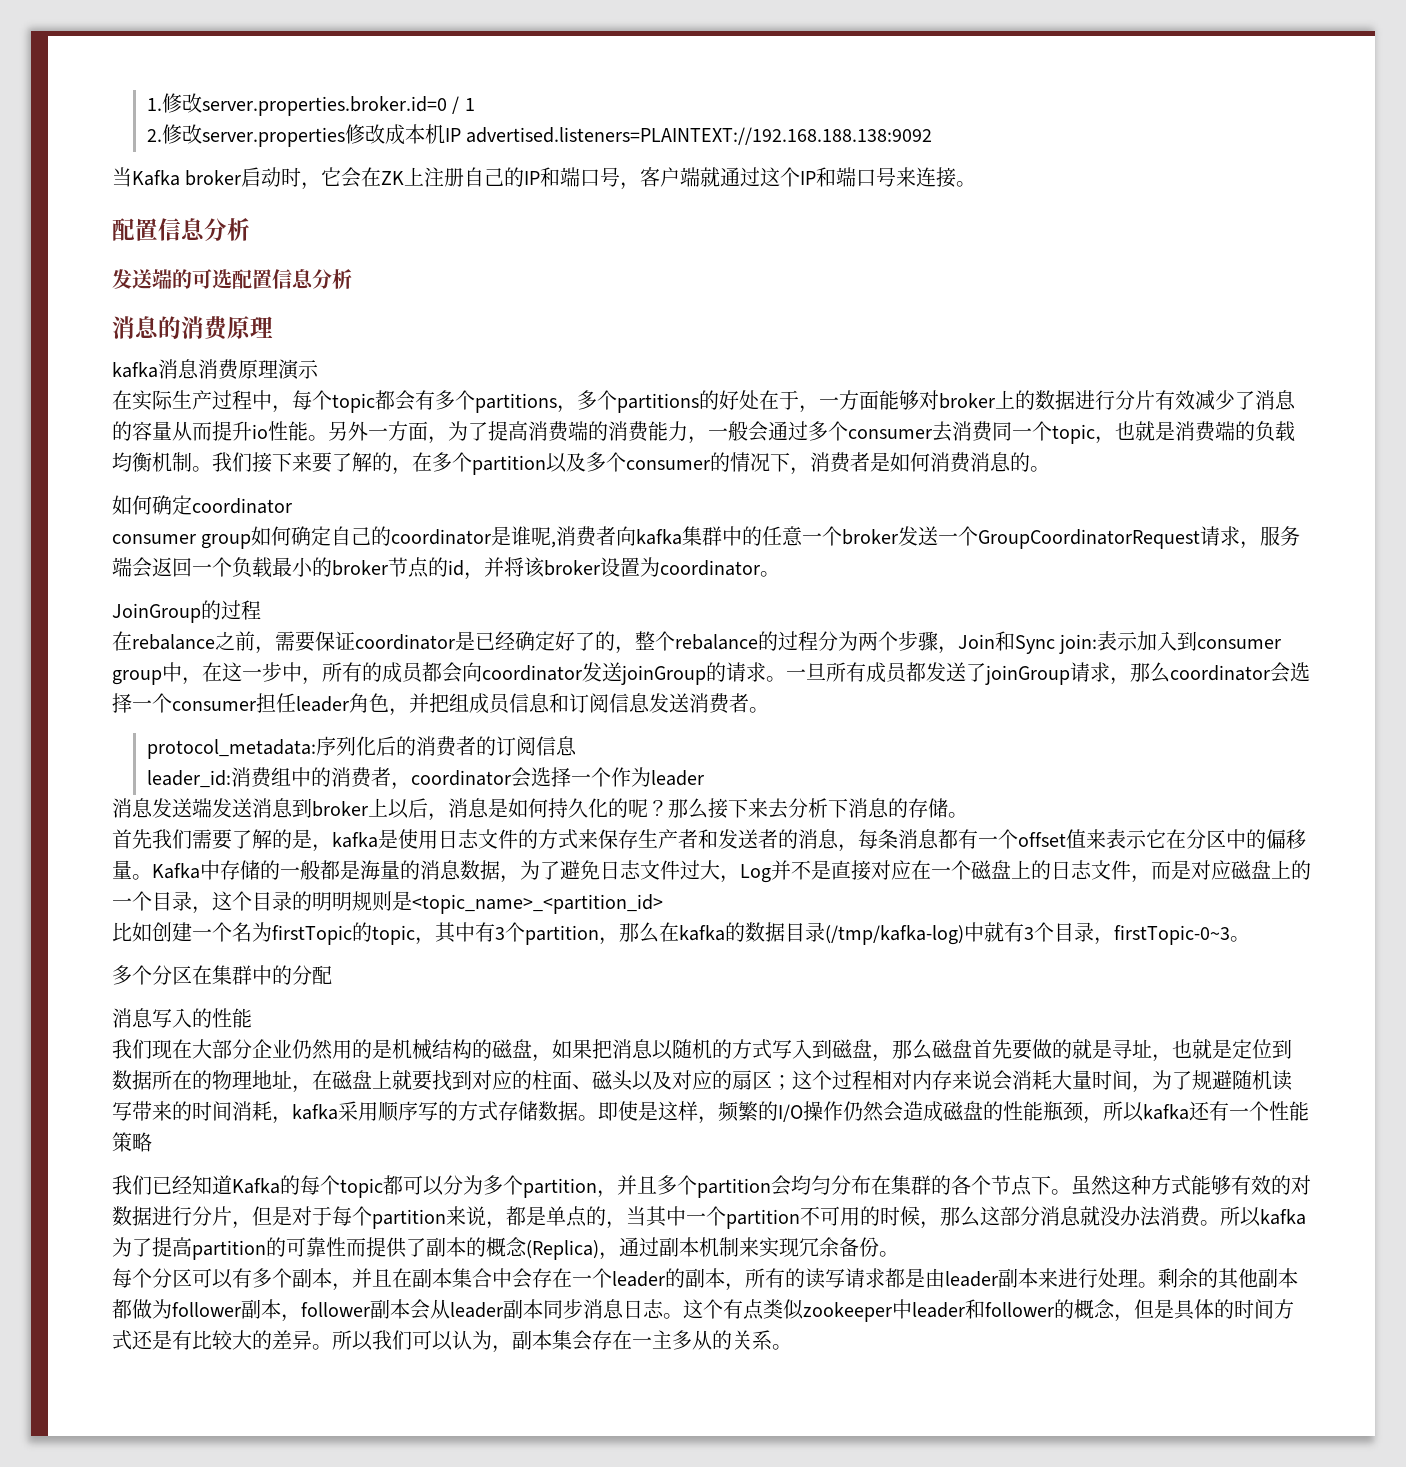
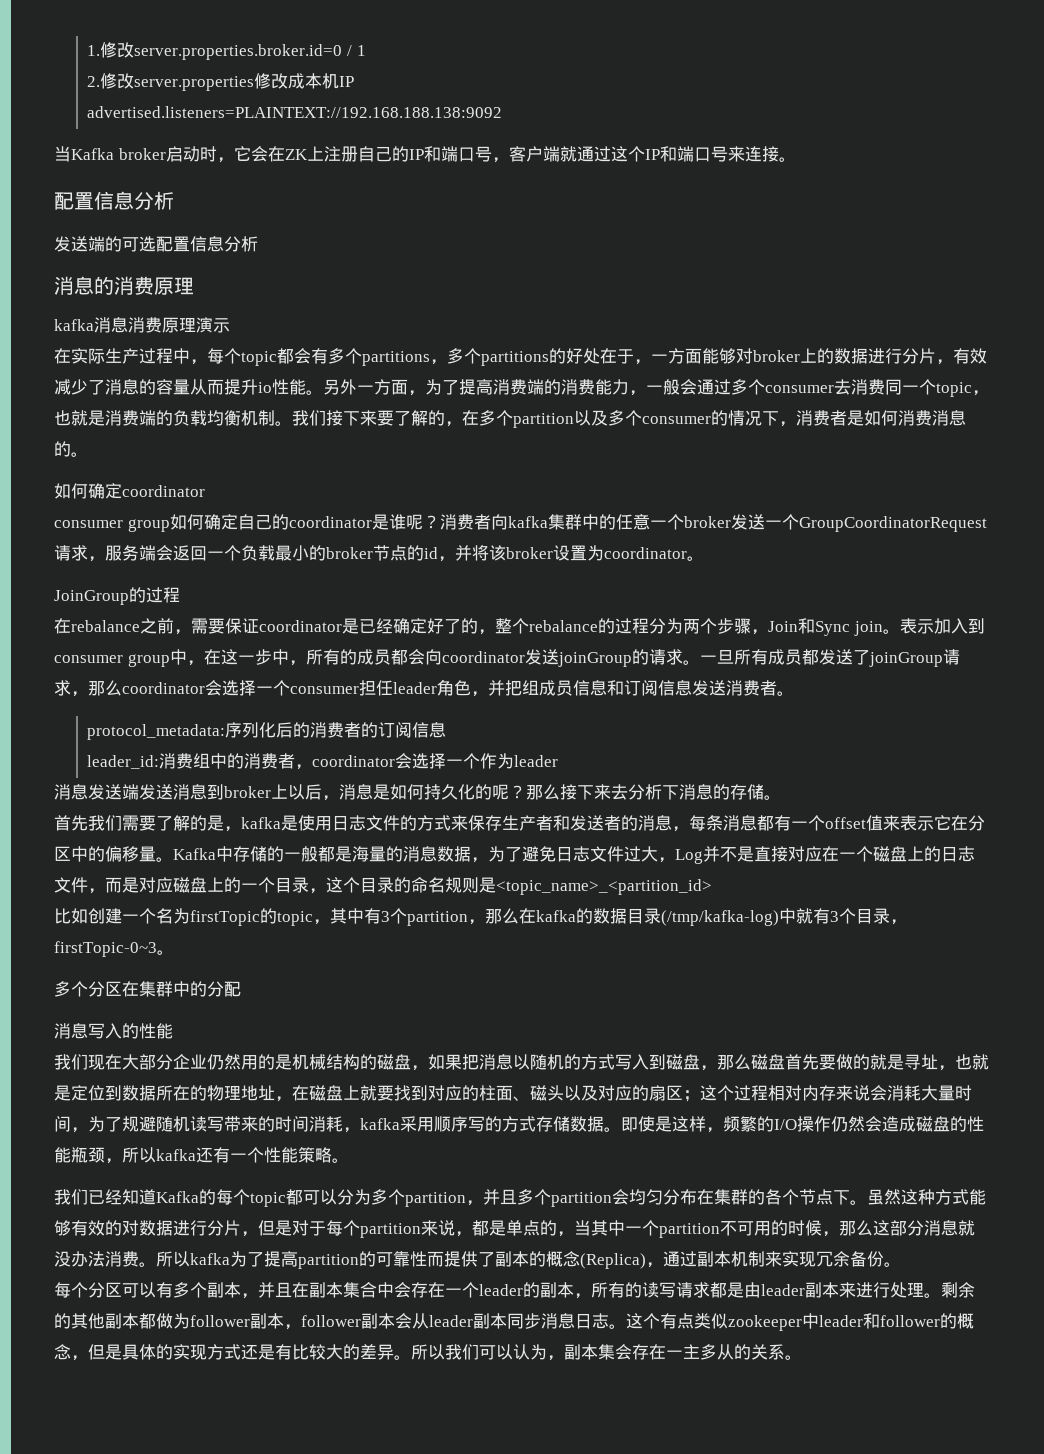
- 2.修改server.properties修改成本机IP advertised.listeners=PLAINTEXT://192.168.188.138:9092
+ 2.修改server.properties修改成本机IP
+ advertised.listeners=PLAINTEXT://192.168.188.138:9092
- 在实际生产过程中，每个topic都会有多个partitions，多个partitions的好处在于，一方面能够对broker上的数据进行分片有效减少了消息的容量从而提升io性能。
+ 在实际生产过程中，每个topic都会有多个partitions，多个partitions的好处在于，一方面能够对broker上的数据进行分片，有效减少了消息的容量从而提升io性能。
- consumer group如何确定自己的coordinator是谁呢,消费者向kafka集群中的任意一个broker发送一个GroupCoordinatorRequest请求，服务端会返回一个负载最小的broker节点的id，并将该broker设置为coordinator。
+ consumer group如何确定自己的coordinator是谁呢？消费者向kafka集群中的任意一个broker发送一个GroupCoordinatorRequest请求，服务端会返回一个负载最小的broker节点的id，并将该broker设置为coordinator。
- 在rebalance之前，需要保证coordinator是已经确定好了的，整个rebalance的过程分为两个步骤，Join和Sync join:表示加入到consumer group中，在这一步中，所有的成员都会向coordinator发送joinGroup的请求。
+ 在rebalance之前，需要保证coordinator是已经确定好了的，整个rebalance的过程分为两个步骤，Join和Sync join。表示加入到consumer group中，在这一步中，所有的成员都会向coordinator发送joinGroup的请求。
- Kafka中存储的一般都是海量的消息数据，为了避免日志文件过大，Log并不是直接对应在一个磁盘上的日志文件，而是对应磁盘上的一个目录，这个目录的明明规则是<topic_name>_<partition_id>
+ Kafka中存储的一般都是海量的消息数据，为了避免日志文件过大，Log并不是直接对应在一个磁盘上的日志文件，而是对应磁盘上的一个目录，这个目录的命名规则是<topic_name>_<partition_id>
- 即使是这样，频繁的I/O操作仍然会造成磁盘的性能瓶颈，所以kafka还有一个性能策略
+ 即使是这样，频繁的I/O操作仍然会造成磁盘的性能瓶颈，所以kafka还有一个性能策略。
- 这个有点类似zookeeper中leader和follower的概念，但是具体的时间方式还是有比较大的差异。
+ 这个有点类似zookeeper中leader和follower的概念，但是具体的实现方式还是有比较大的差异。

